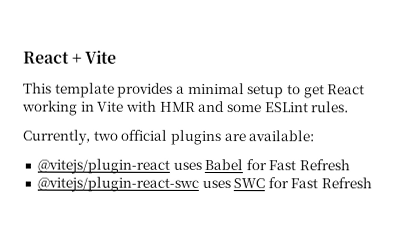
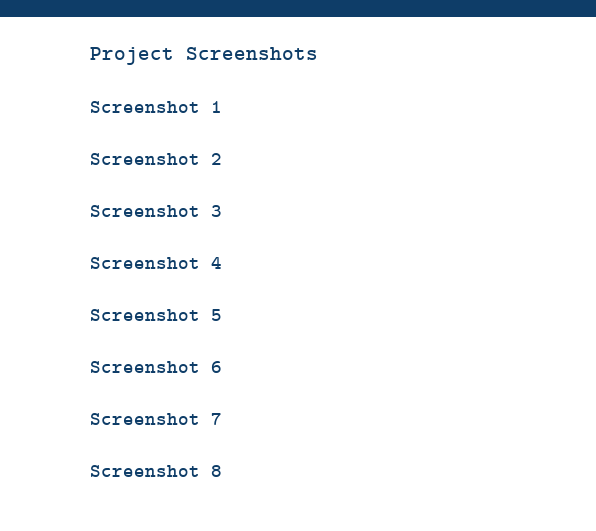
- React + Vite
- This template provides a minimal setup to get React working in Vite with HMR and some ESLint rules.
- Currently, two official plugins are available:
- @vitejs/plugin-react uses Babel for Fast Refresh
- @vitejs/plugin-react-swc uses SWC for Fast Refresh
+ Project Screenshots
+ Screenshot 1
+ Screenshot 2
+ Screenshot 3
+ Screenshot 4
+ Screenshot 5
+ Screenshot 6
+ Screenshot 7
+ Screenshot 8

